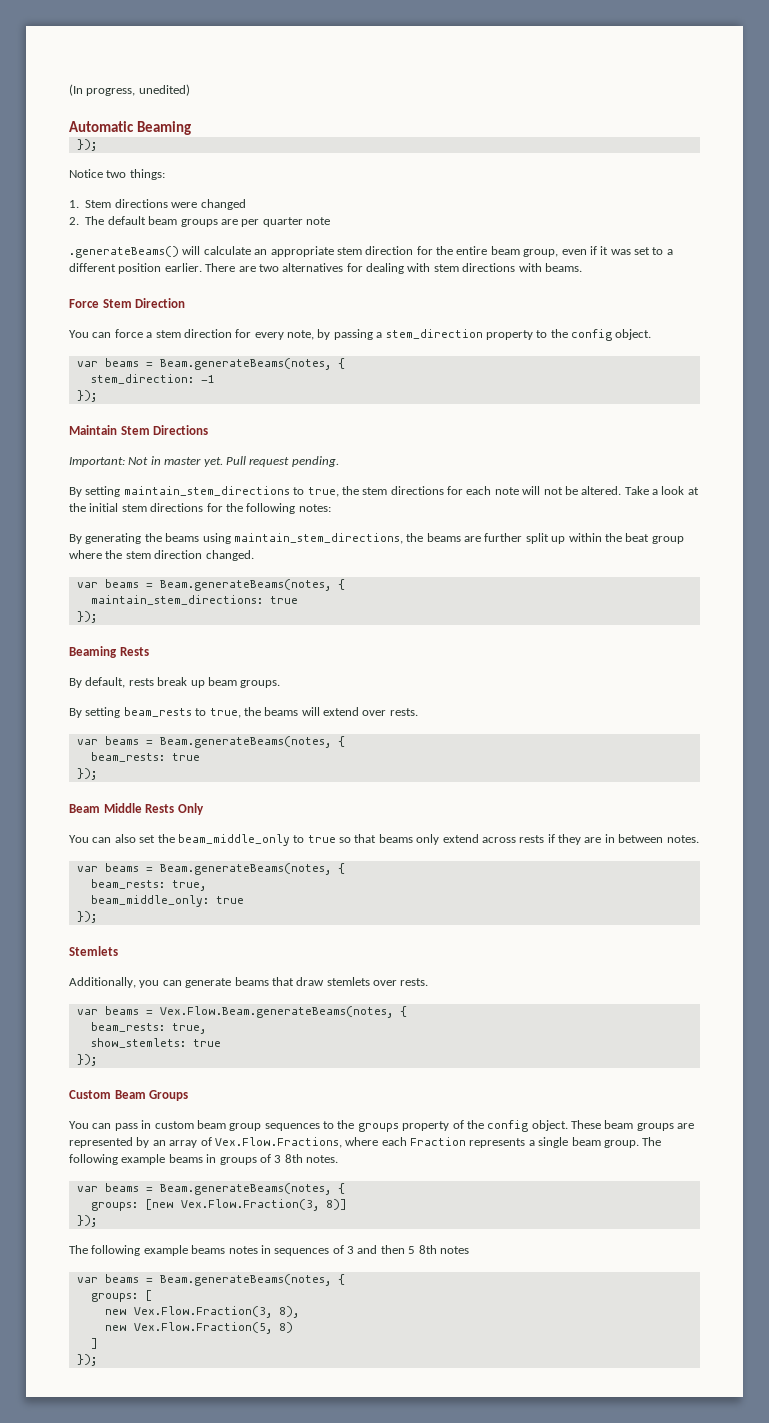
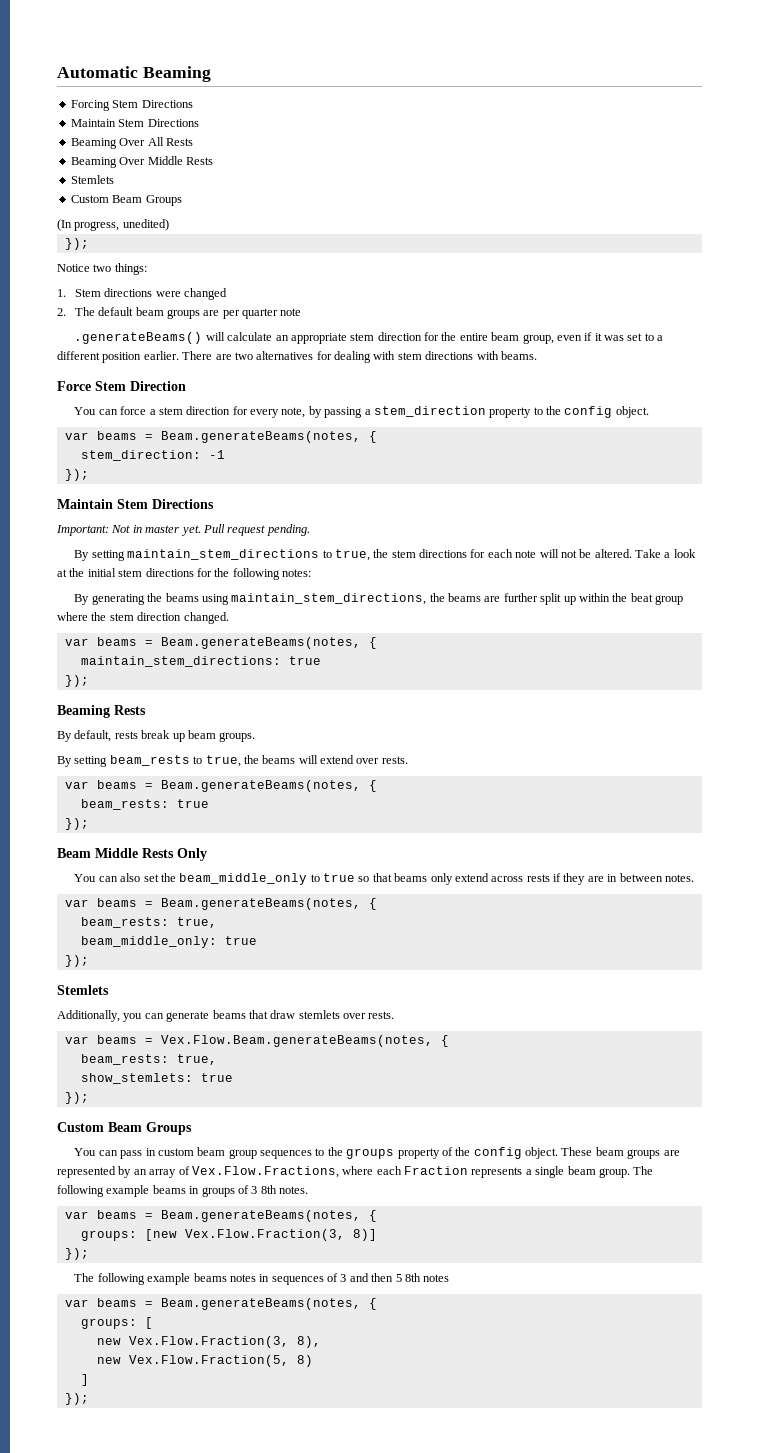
+ Automatic Beaming
+ Forcing Stem Directions
+ Maintain Stem Directions
+ Beaming Over All Rests
+ Beaming Over Middle Rests
+ Stemlets
+ Custom Beam Groups
- Automatic Beaming

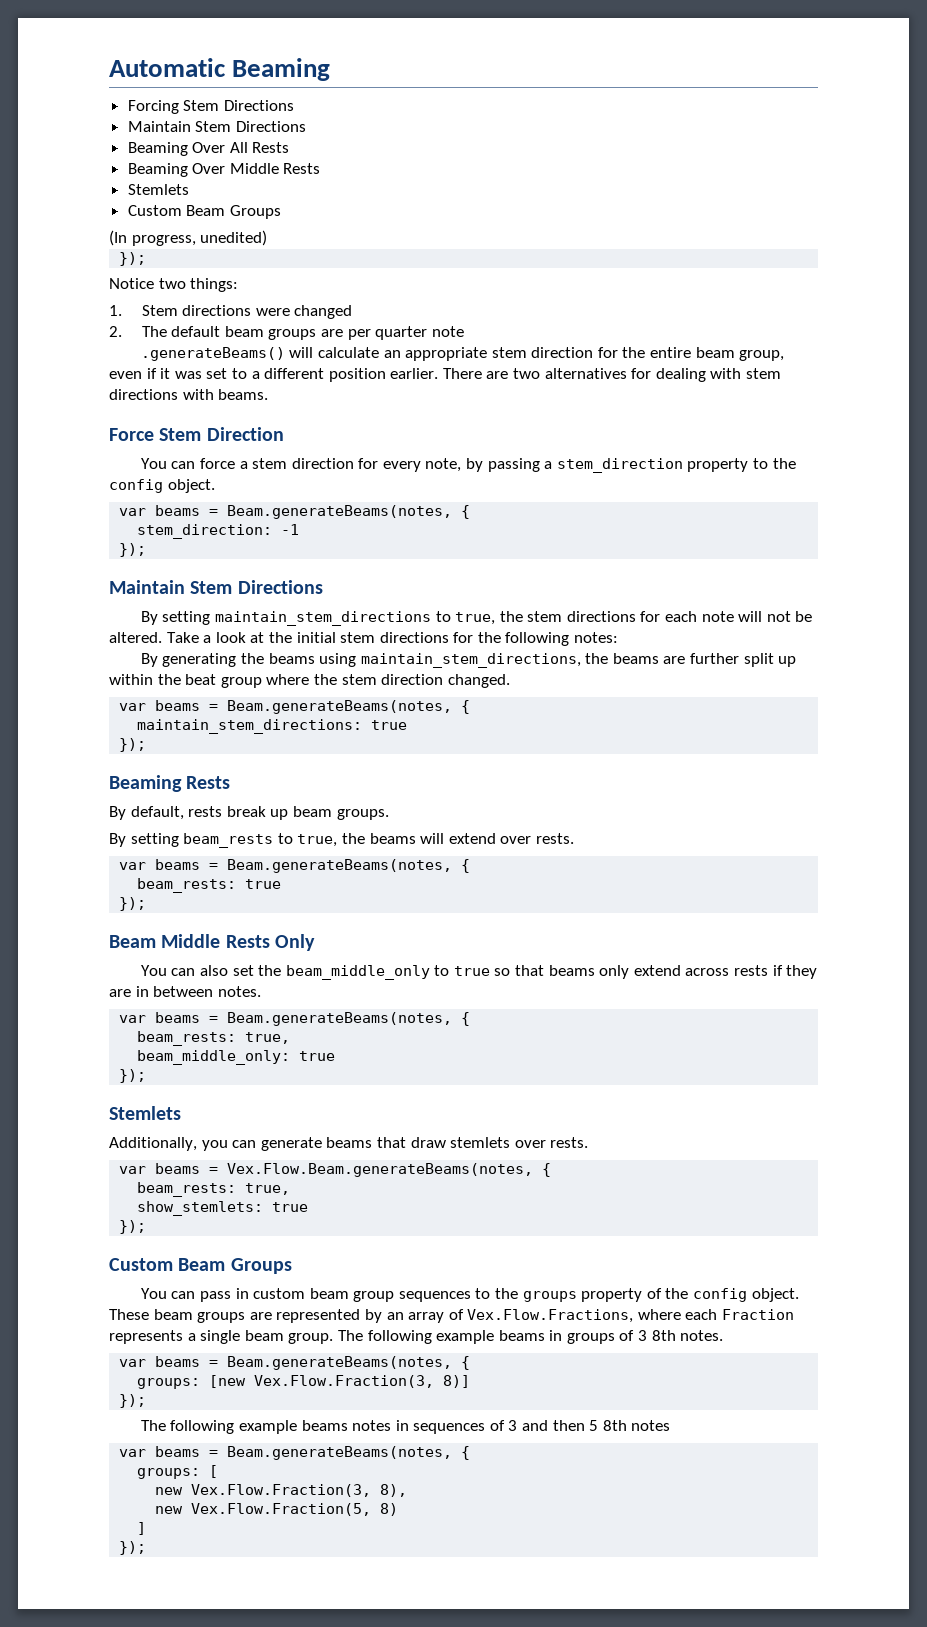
- Important: Not in master yet. Pull request pending.

